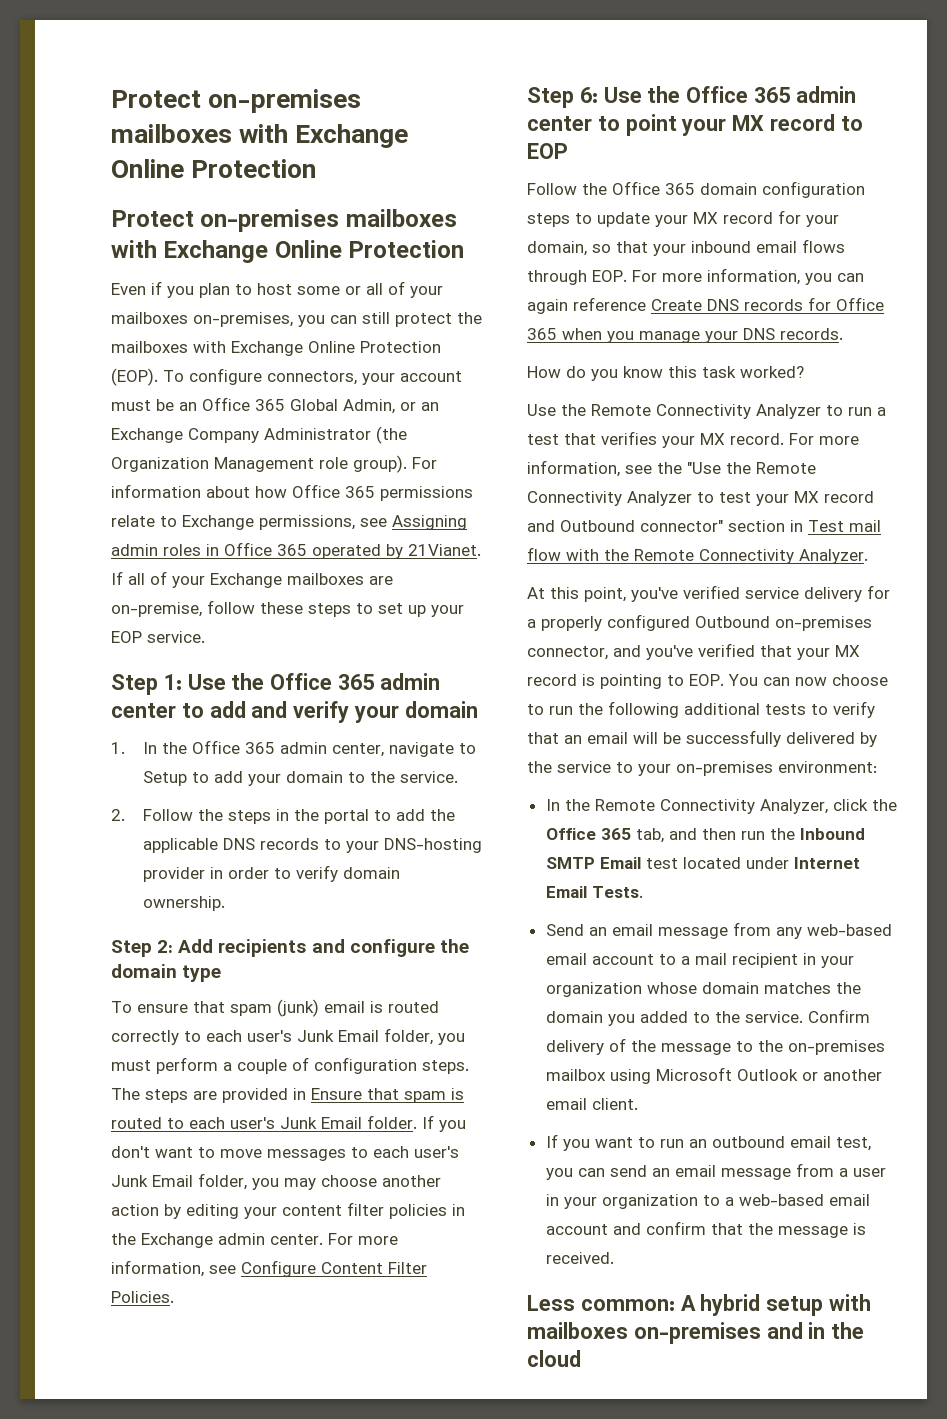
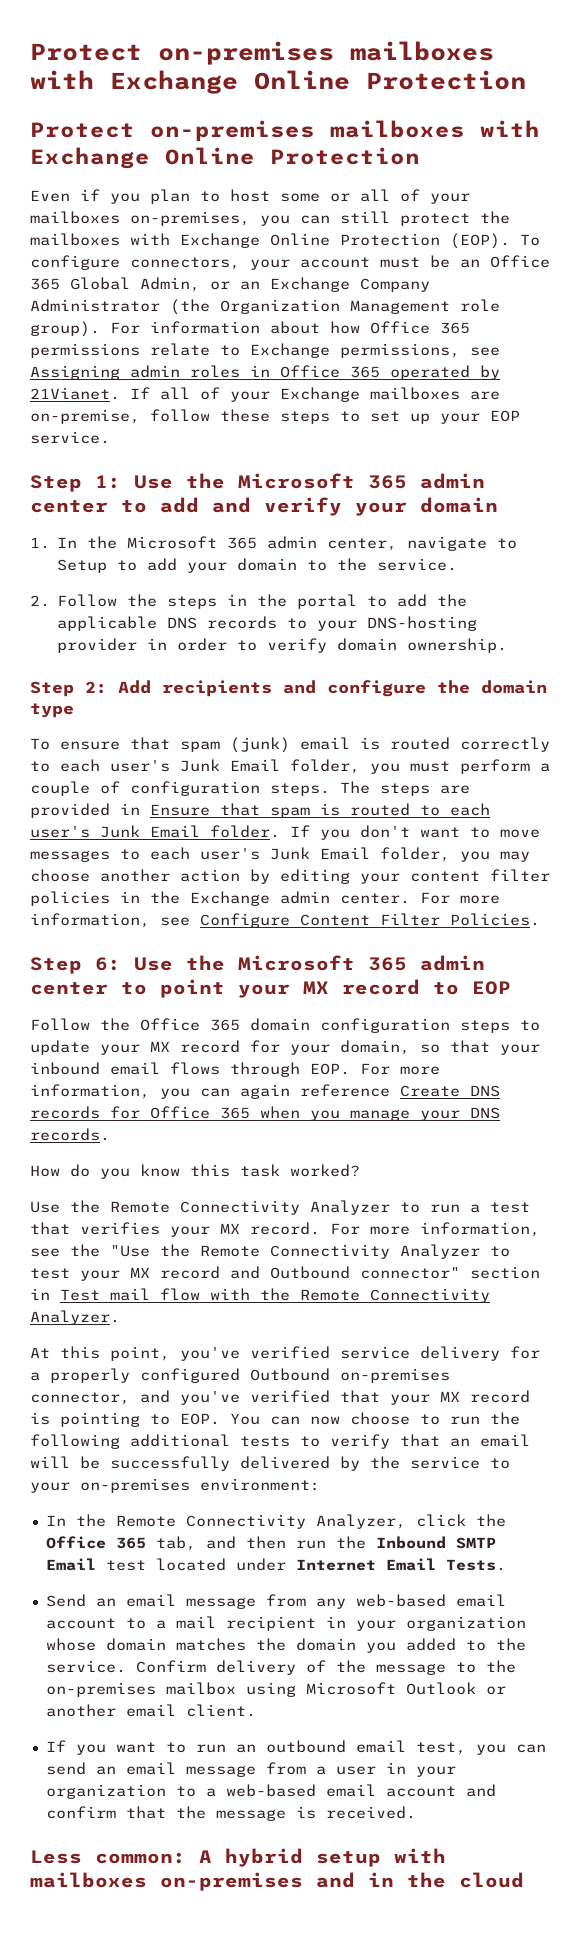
- Step 1: Use the Office 365 admin center to add and verify your domain
+ Step 1: Use the Microsoft 365 admin center to add and verify your domain
- 1. In the Office 365 admin center, navigate to Setup to add your domain to the service.
+ 1. In the Microsoft 365 admin center, navigate to Setup to add your domain to the service.
- Step 6: Use the Office 365 admin center to point your MX record to EOP
+ Step 6: Use the Microsoft 365 admin center to point your MX record to EOP

